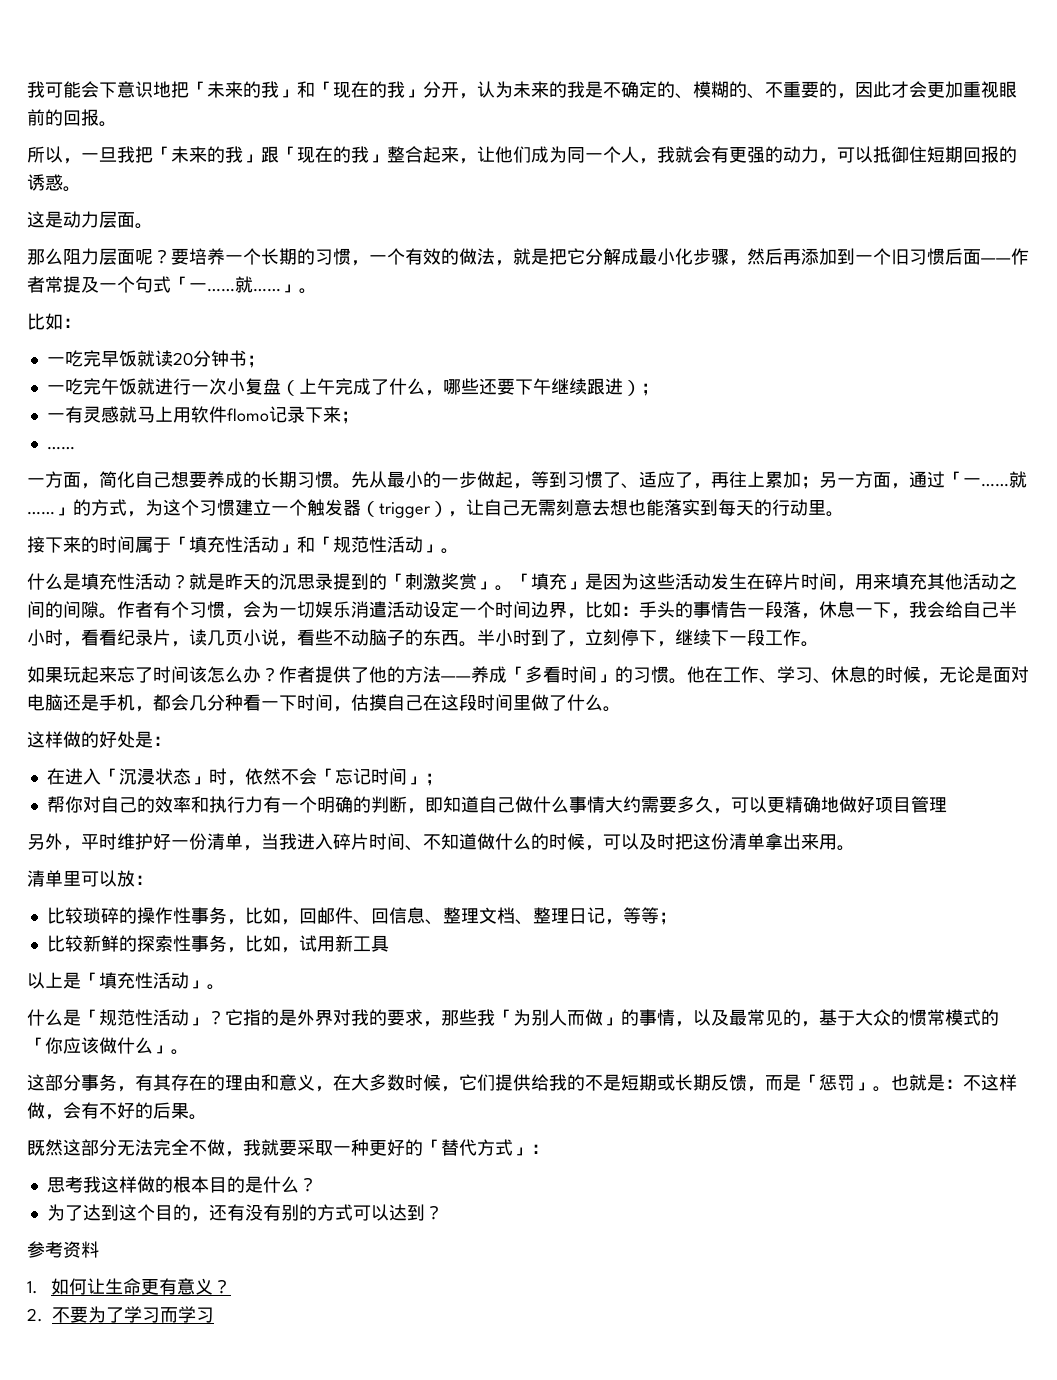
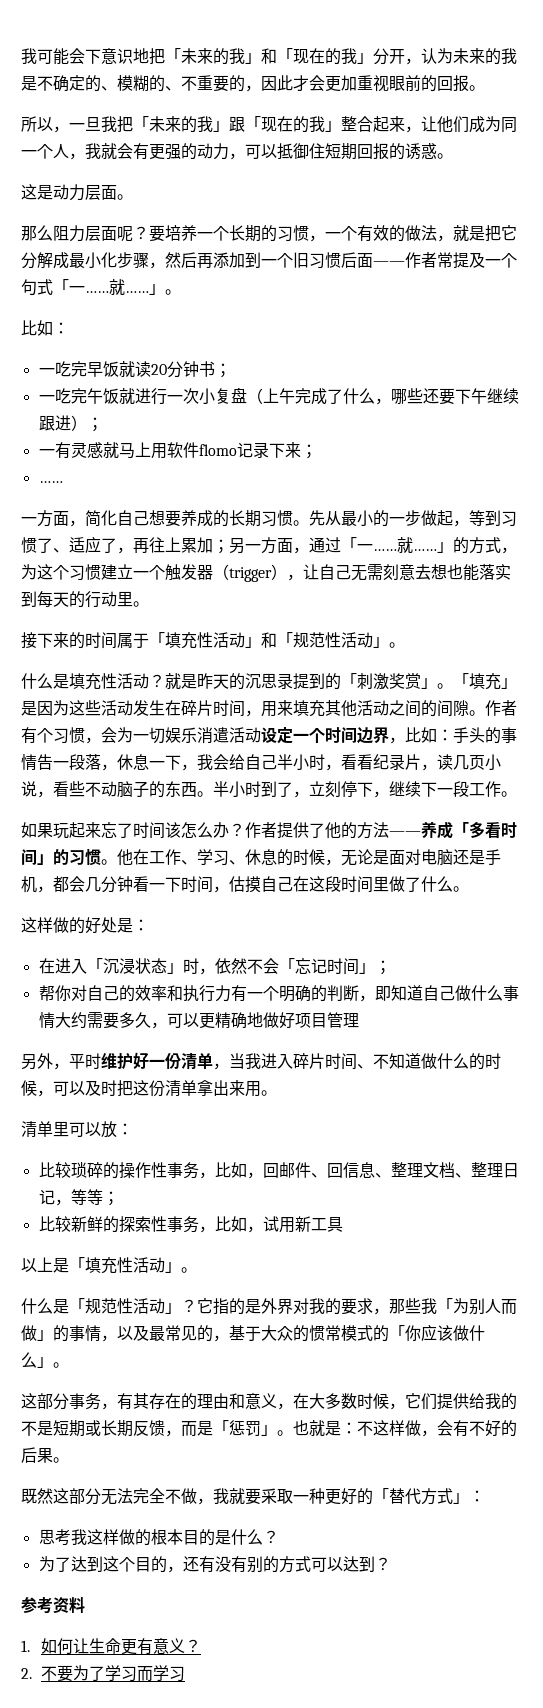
- 他在工作、学习、休息的时候，无论是面对电脑还是手机，都会几分种看一下时间，估摸自己在这段时间里做了什么。
+ 他在工作、学习、休息的时候，无论是面对电脑还是手机，都会几分钟看一下时间，估摸自己在这段时间里做了什么。

